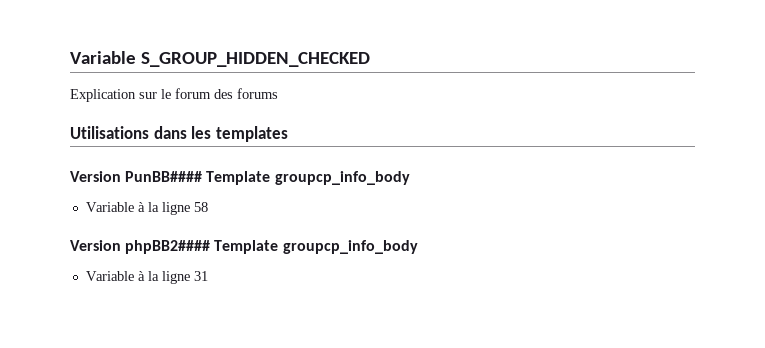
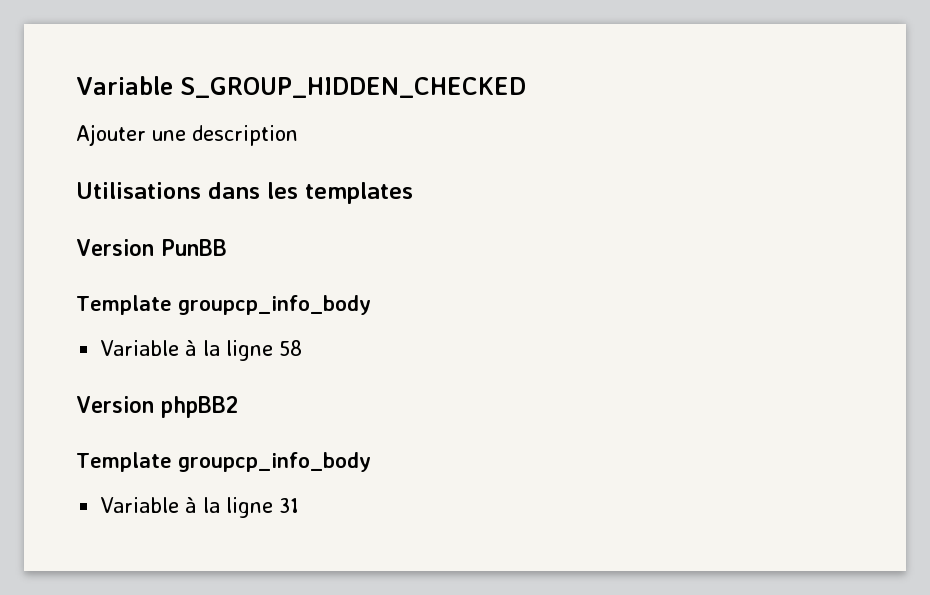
- Explication sur le forum des forums
+ Ajouter une description
- Version PunBB#### Template groupcp_info_body
+ Version PunBB
+ Template groupcp_info_body
- Version phpBB2#### Template groupcp_info_body
+ Version phpBB2
+ Template groupcp_info_body

